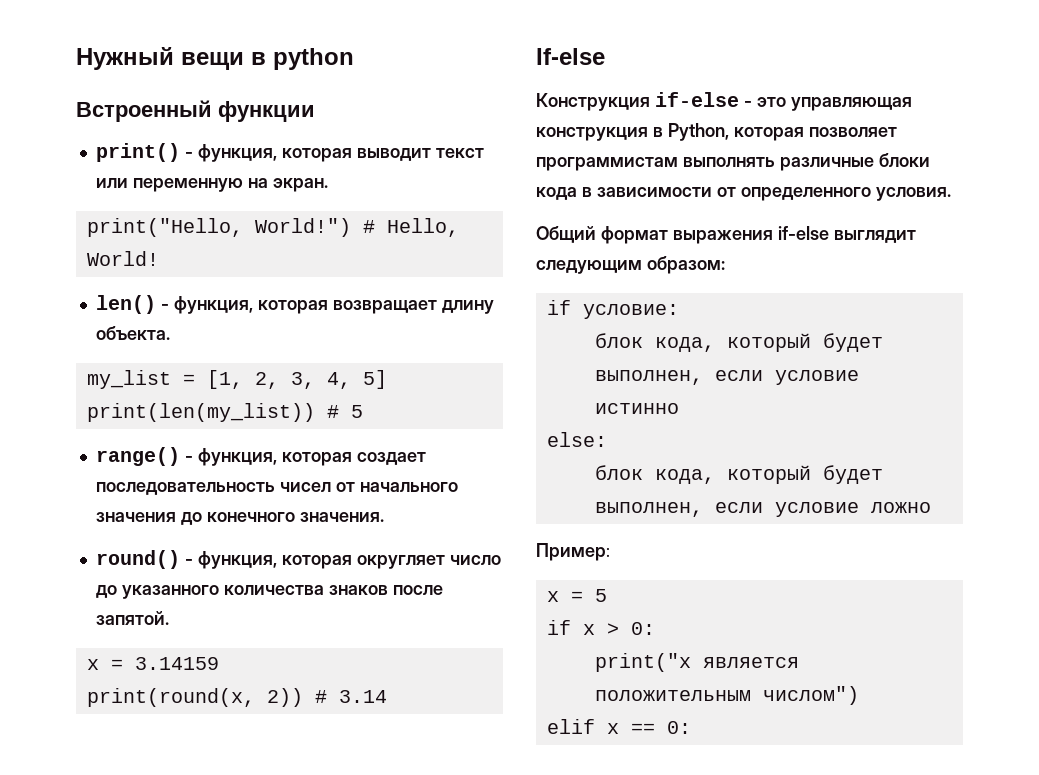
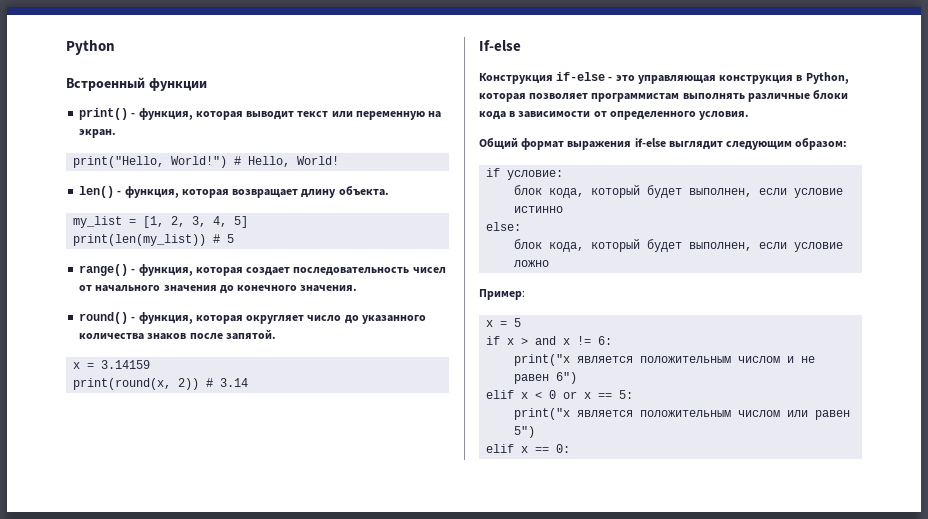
- Нужный вещи в python
+ Python
- if x > 0:
- print("x является положительным числом")
+ if x > and x != 6:
+ print("x является положительным числом и не равен 6")
+ elif x < 0 or x == 5:
+ print("x является положительным числом или равен 5")

